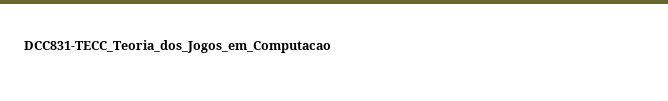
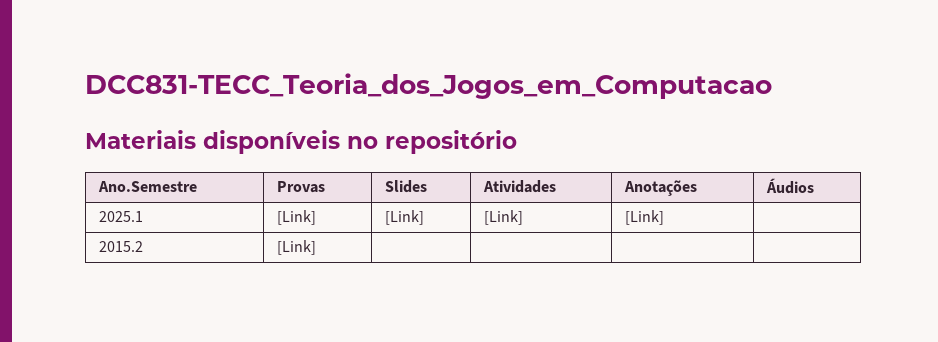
+ Materiais disponíveis no repositório
+ Ano.Semestre | Provas | Slides | Atividades | Anotações | Áudios
+ 2025.1 | [Link] | [Link] | [Link] | [Link] |
+ 2015.2 | [Link] | | | |

